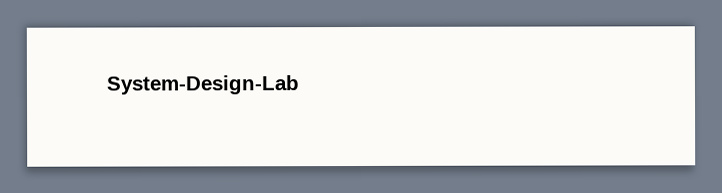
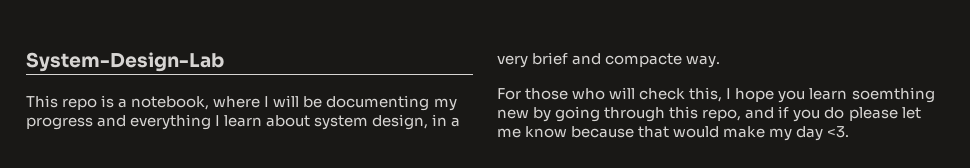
+ This repo is a notebook, where I will be documenting my progress and everything I learn about system design, in a very brief and compacte way.
+ For those who will check this, I hope you learn soemthing new by going through this repo, and if you do please let me know because that would make my day <3.

